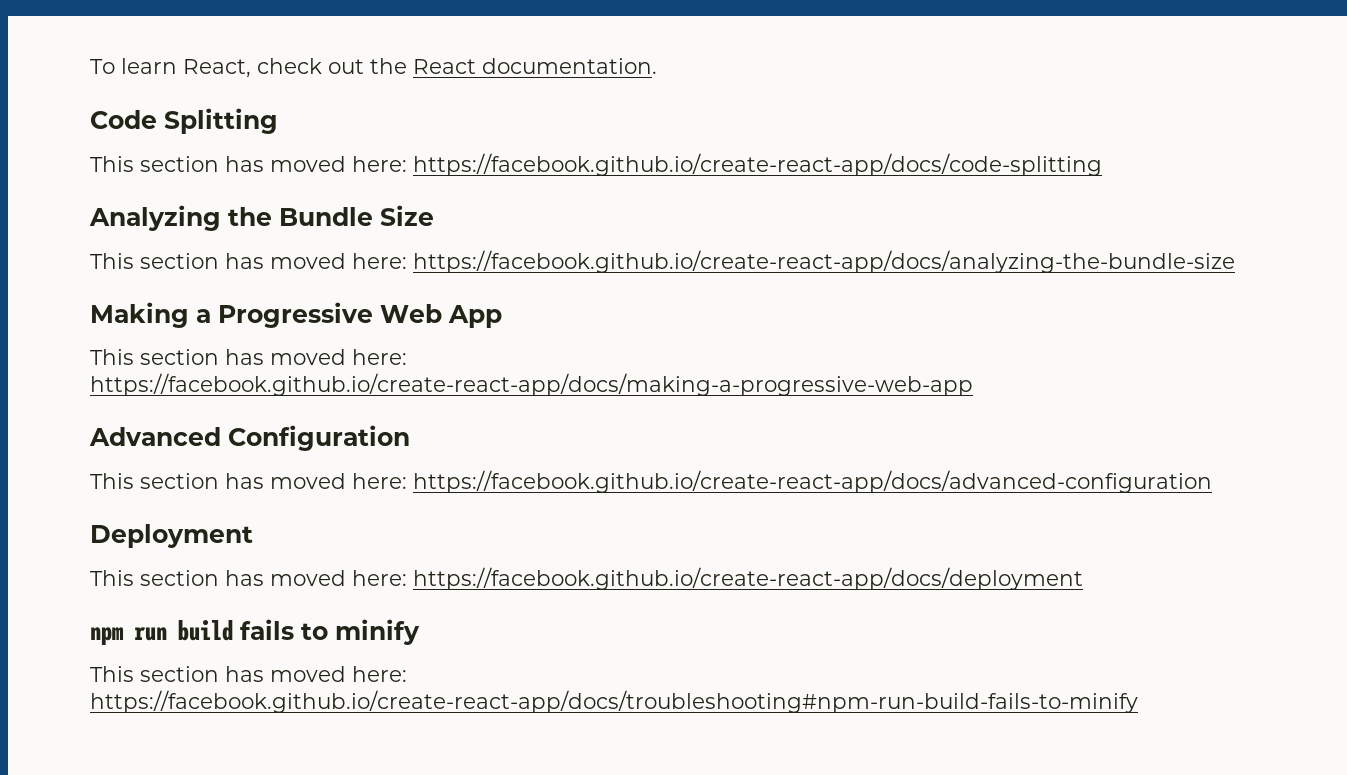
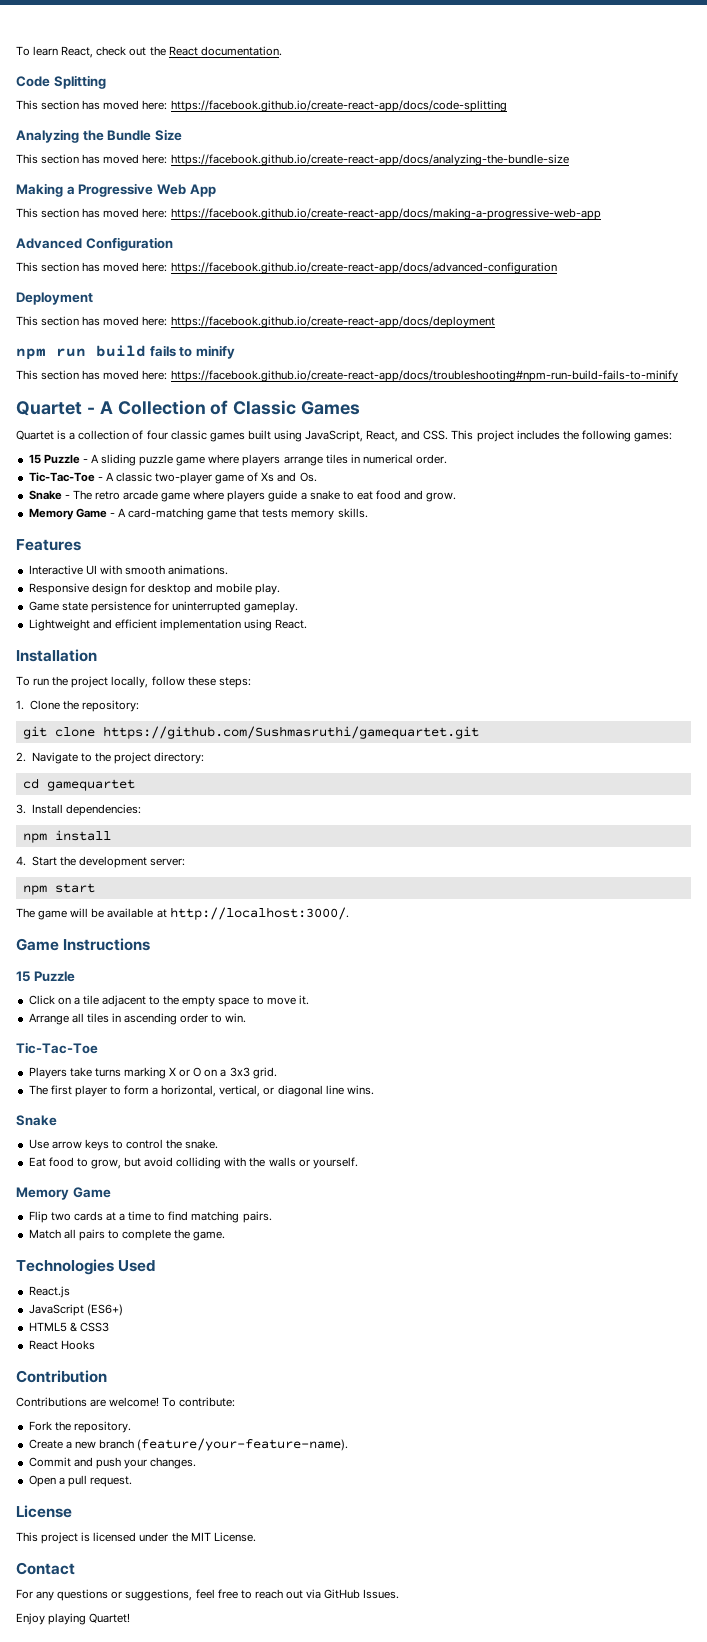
+ Quartet - A Collection of Classic Games
+ Quartet is a collection of four classic games built using JavaScript, React, and CSS. This project includes the following games:
+ 15 Puzzle - A sliding puzzle game where players arrange tiles in numerical order.
+ Tic-Tac-Toe - A classic two-player game of Xs and Os.
+ Snake - The retro arcade game where players guide a snake to eat food and grow.
+ Memory Game - A card-matching game that tests memory skills.
+ Features
+ Interactive UI with smooth animations.
+ Responsive design for desktop and mobile play.
+ Game state persistence for uninterrupted gameplay.
+ Lightweight and efficient implementation using React.
+ Installation
+ To run the project locally, follow these steps:
+ 1. Clone the repository:
+ git clone https://github.com/Sushmasruthi/gamequartet.git
+ 2. Navigate to the project directory:
+ cd gamequartet
+ 3. Install dependencies:
+ npm install
+ 4. Start the development server:
+ npm start
+ The game will be available at http://localhost:3000/.
+ Game Instructions
+ 15 Puzzle
+ Click on a tile adjacent to the empty space to move it.
+ Arrange all tiles in ascending order to win.
+ Tic-Tac-Toe
+ Players take turns marking X or O on a 3x3 grid.
+ The first player to form a horizontal, vertical, or diagonal line wins.
+ Snake
+ Use arrow keys to control the snake.
+ Eat food to grow, but avoid colliding with the walls or yourself.
+ Memory Game
+ Flip two cards at a time to find matching pairs.
+ Match all pairs to complete the game.
+ Technologies Used
+ React.js
+ JavaScript (ES6+)
+ HTML5 & CSS3
+ React Hooks
+ Contribution
+ Contributions are welcome! To contribute:
+ Fork the repository.
+ Create a new branch (feature/your-feature-name).
+ Commit and push your changes.
+ Open a pull request.
+ License
+ This project is licensed under the MIT License.
+ Contact
+ For any questions or suggestions, feel free to reach out via GitHub Issues.
+ Enjoy playing Quartet!

